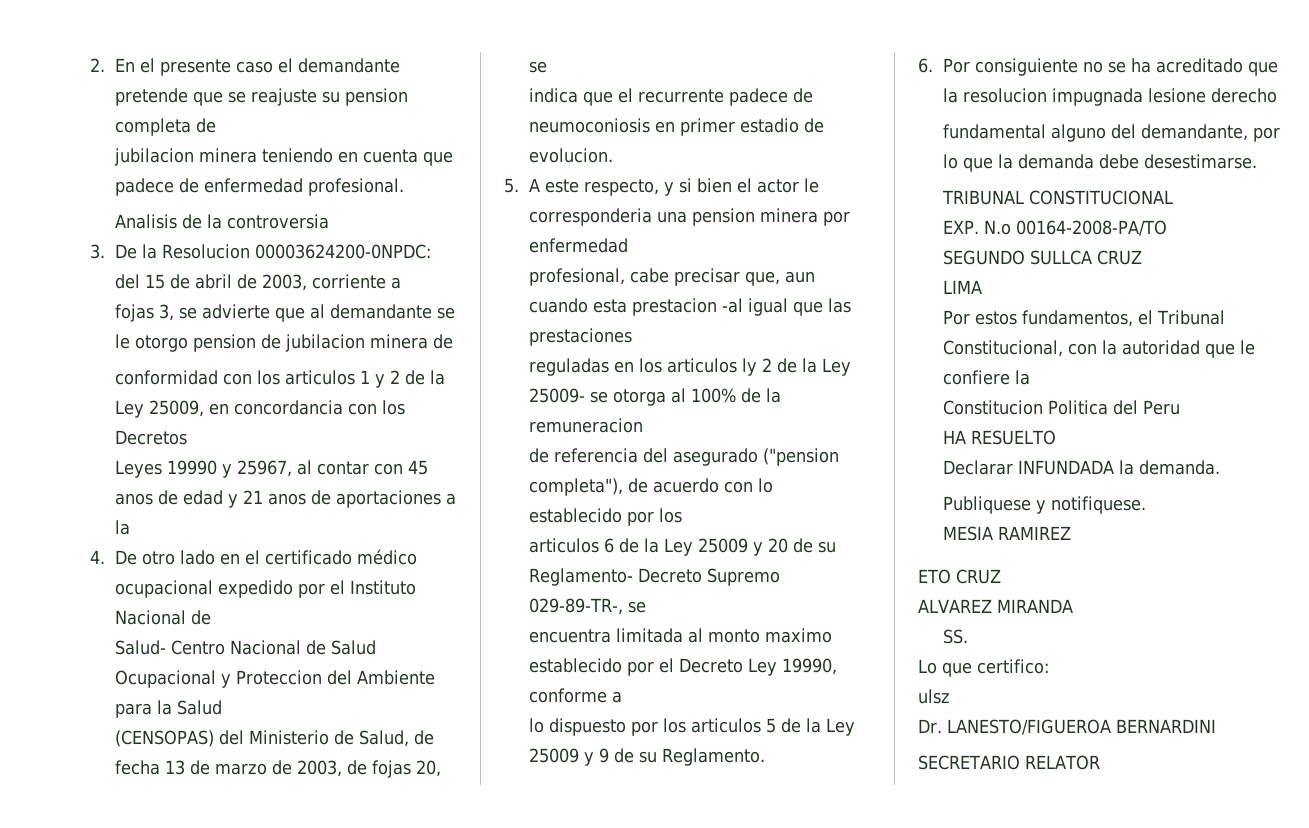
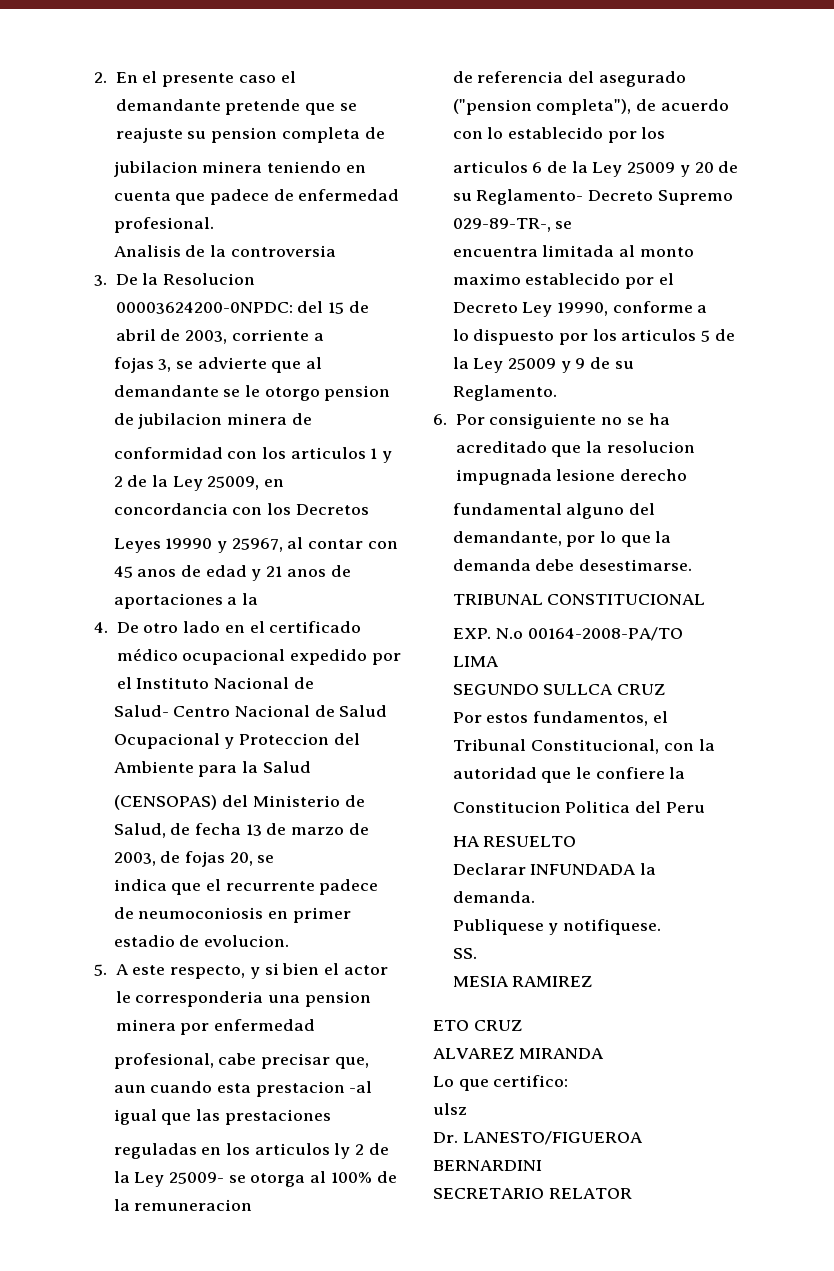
+ LIMA
- LIMA
+ SS.
- SS.

